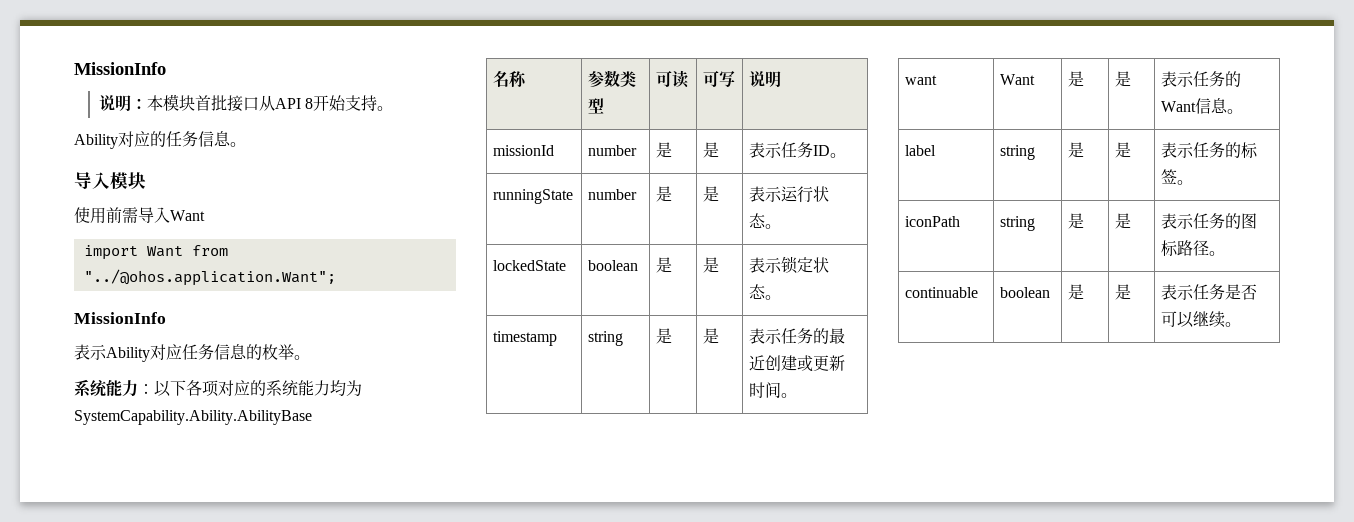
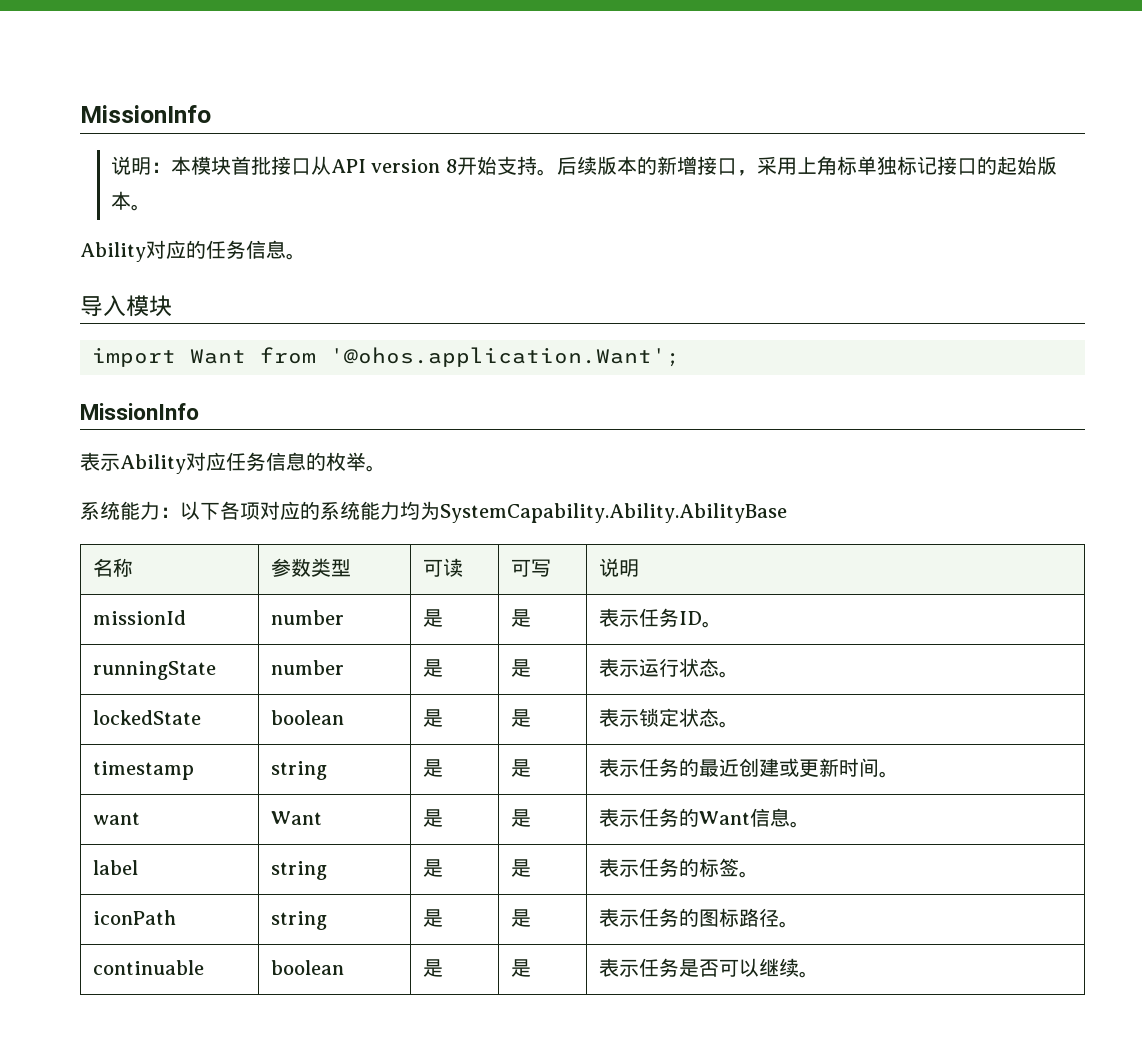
- 说明：本模块首批接口从API 8开始支持。
+ 说明：本模块首批接口从API version 8开始支持。后续版本的新增接口，采用上角标单独标记接口的起始版本。
- 使用前需导入Want
- import Want from "../@ohos.application.Want";
+ import Want from '@ohos.application.Want';

